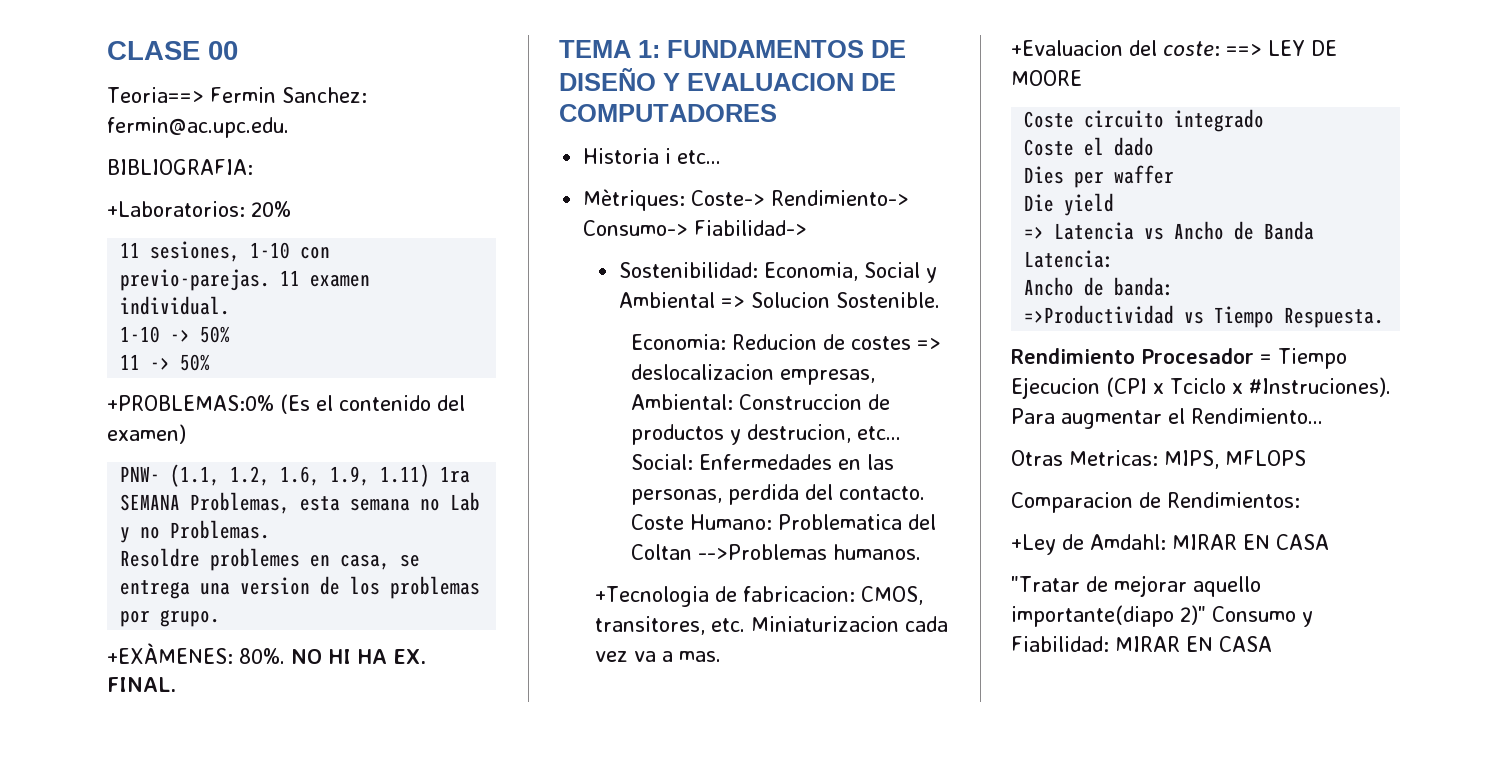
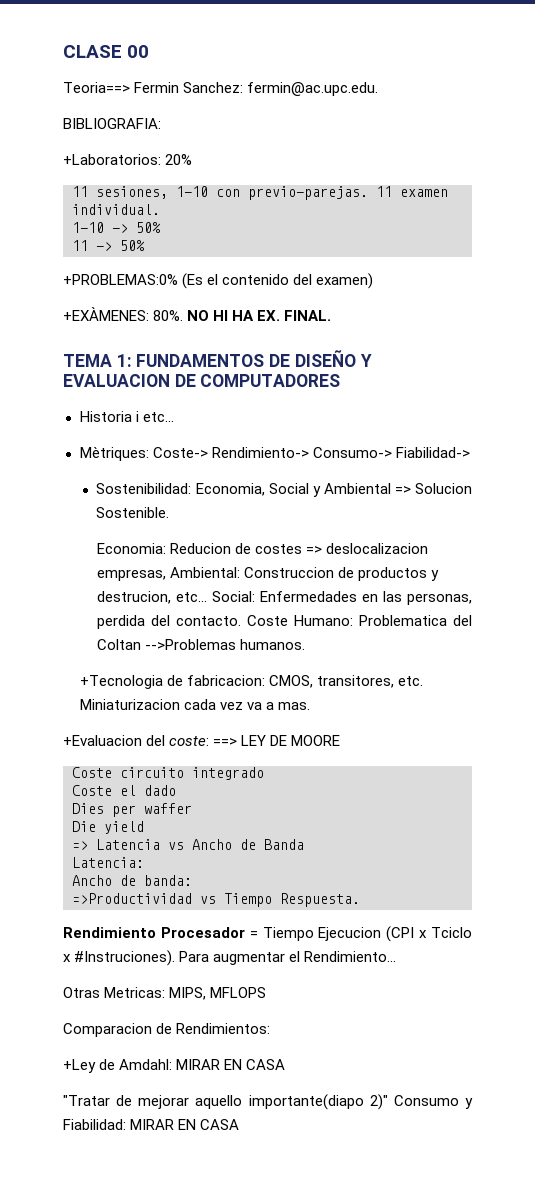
- PNW- (1.1, 1.2, 1.6, 1.9, 1.11) 1ra SEMANA Problemas, esta semana no Lab y no Problemas.
- Resoldre problemes en casa, se entrega una version de los problemas por grupo.

